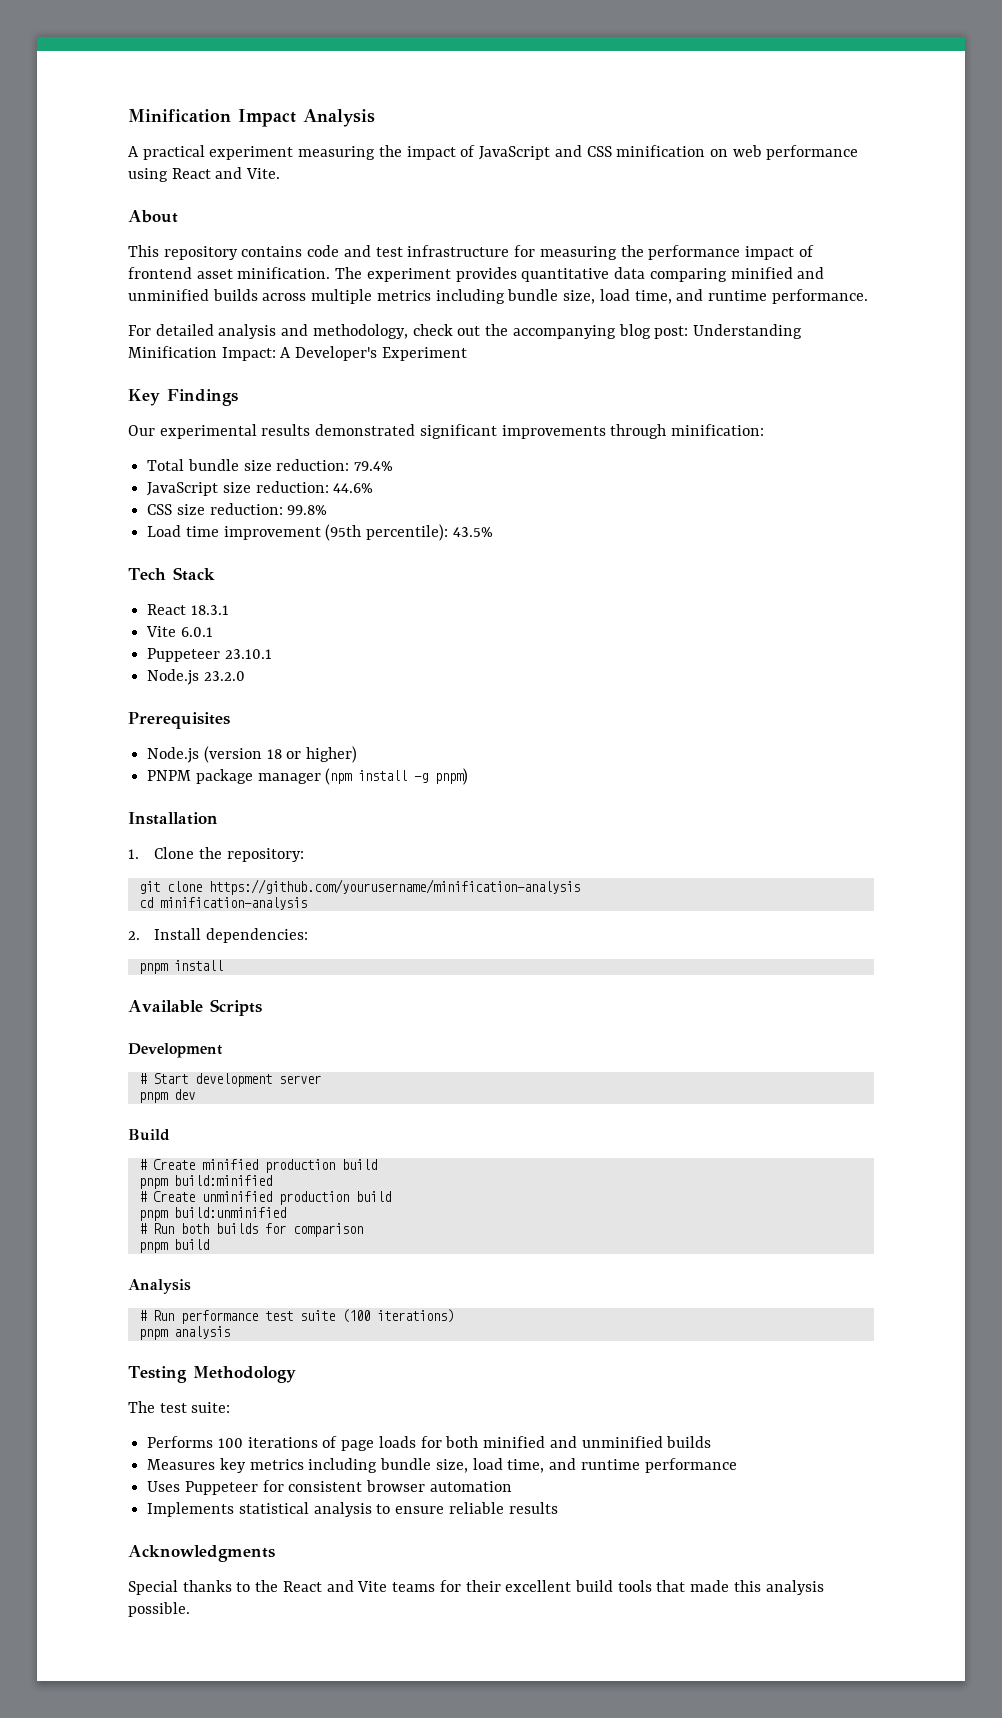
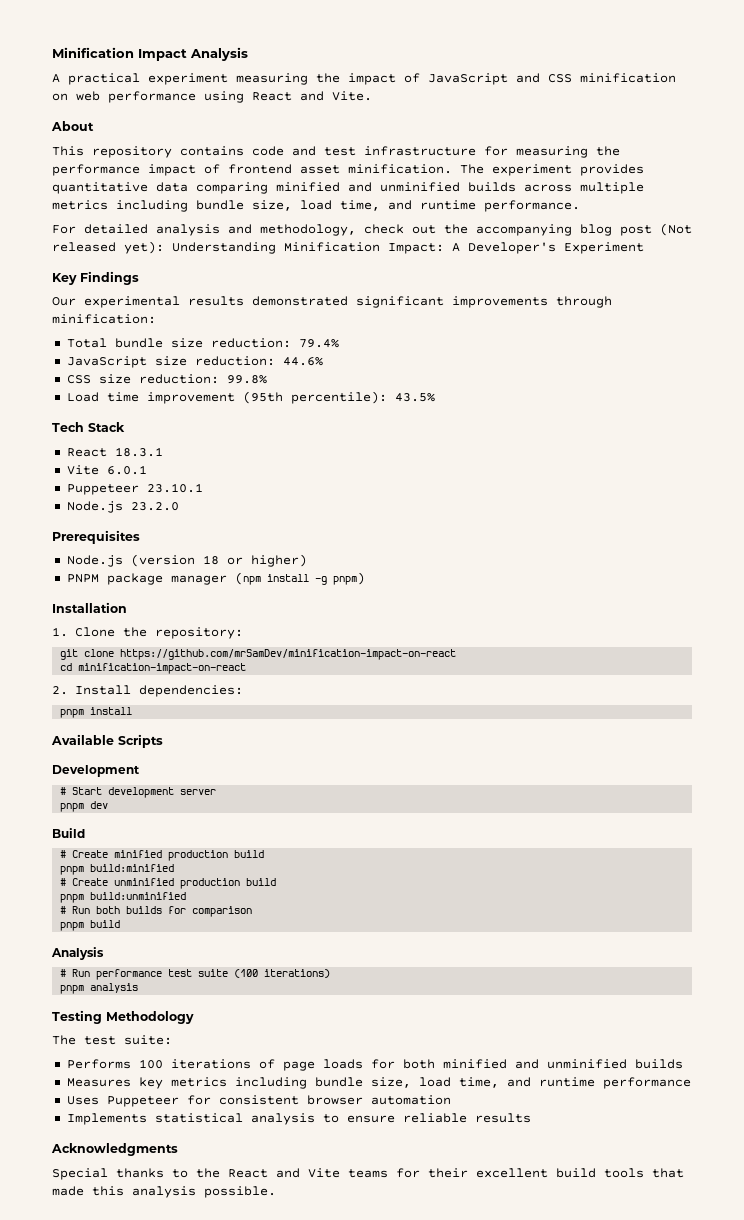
- For detailed analysis and methodology, check out the accompanying blog post: Understanding Minification Impact: A Developer's Experiment
+ For detailed analysis and methodology, check out the accompanying blog post (Not released yet): Understanding Minification Impact: A Developer's Experiment
- git clone https://github.com/yourusername/minification-analysis
+ git clone https://github.com/mrSamDev/minification-impact-on-react
- cd minification-analysis
+ cd minification-impact-on-react

